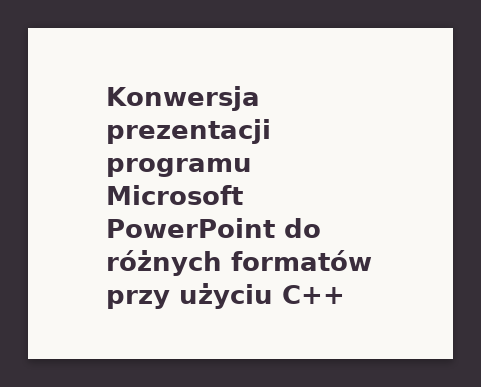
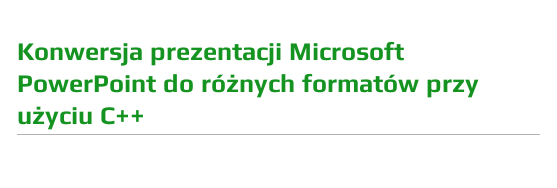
- Konwersja prezentacji programu Microsoft PowerPoint do różnych formatów przy użyciu C++
+ Konwersja prezentacji Microsoft PowerPoint do różnych formatów przy użyciu C++

